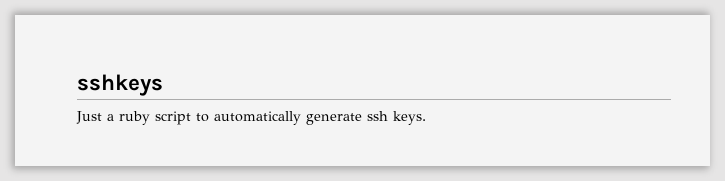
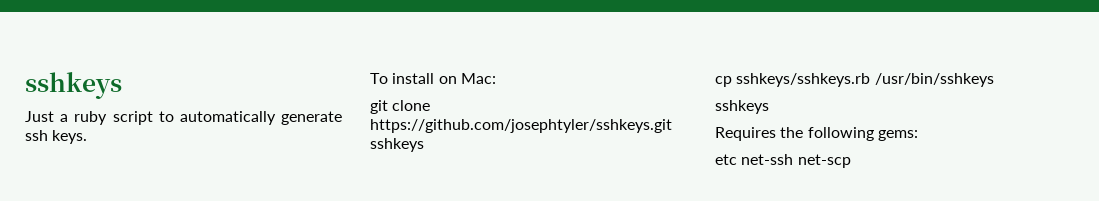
+ To install on Mac:
+ git clone https://github.com/josephtyler/sshkeys.git sshkeys
+ cp sshkeys/sshkeys.rb /usr/bin/sshkeys
+ sshkeys
+ Requires the following gems:
+ etc net-ssh net-scp

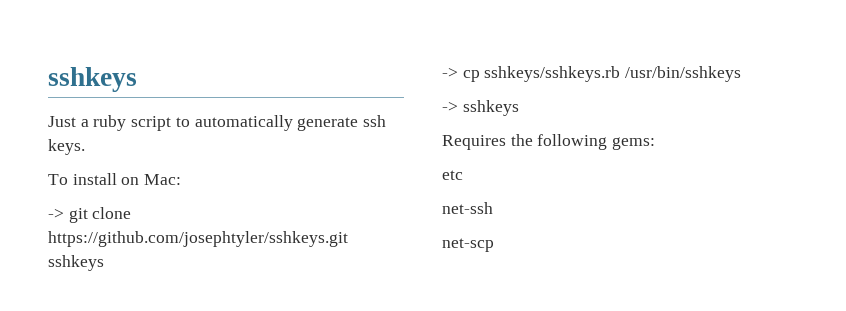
- git clone https://github.com/josephtyler/sshkeys.git sshkeys
+ -> git clone https://github.com/josephtyler/sshkeys.git sshkeys
- cp sshkeys/sshkeys.rb /usr/bin/sshkeys
- sshkeys
+ -> cp sshkeys/sshkeys.rb /usr/bin/sshkeys
+ -> sshkeys
- etc net-ssh net-scp
+ etc
+ net-ssh
+ net-scp

